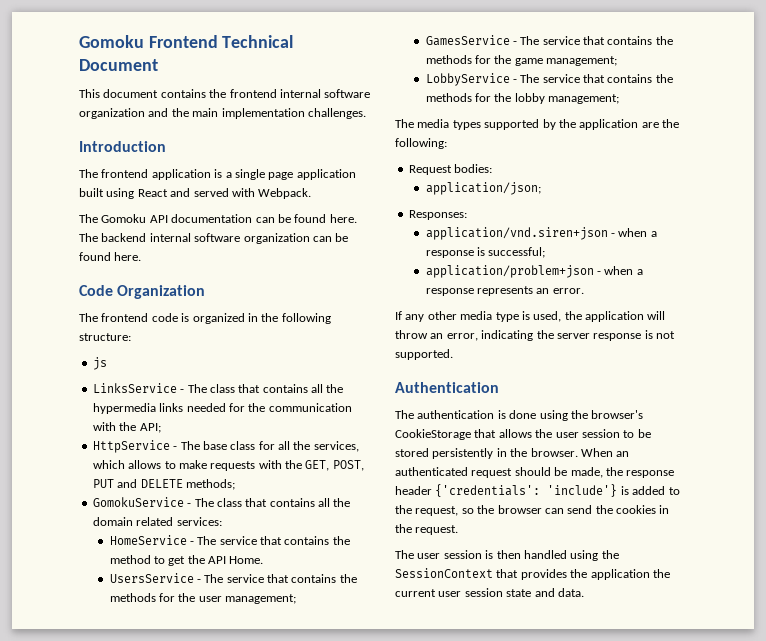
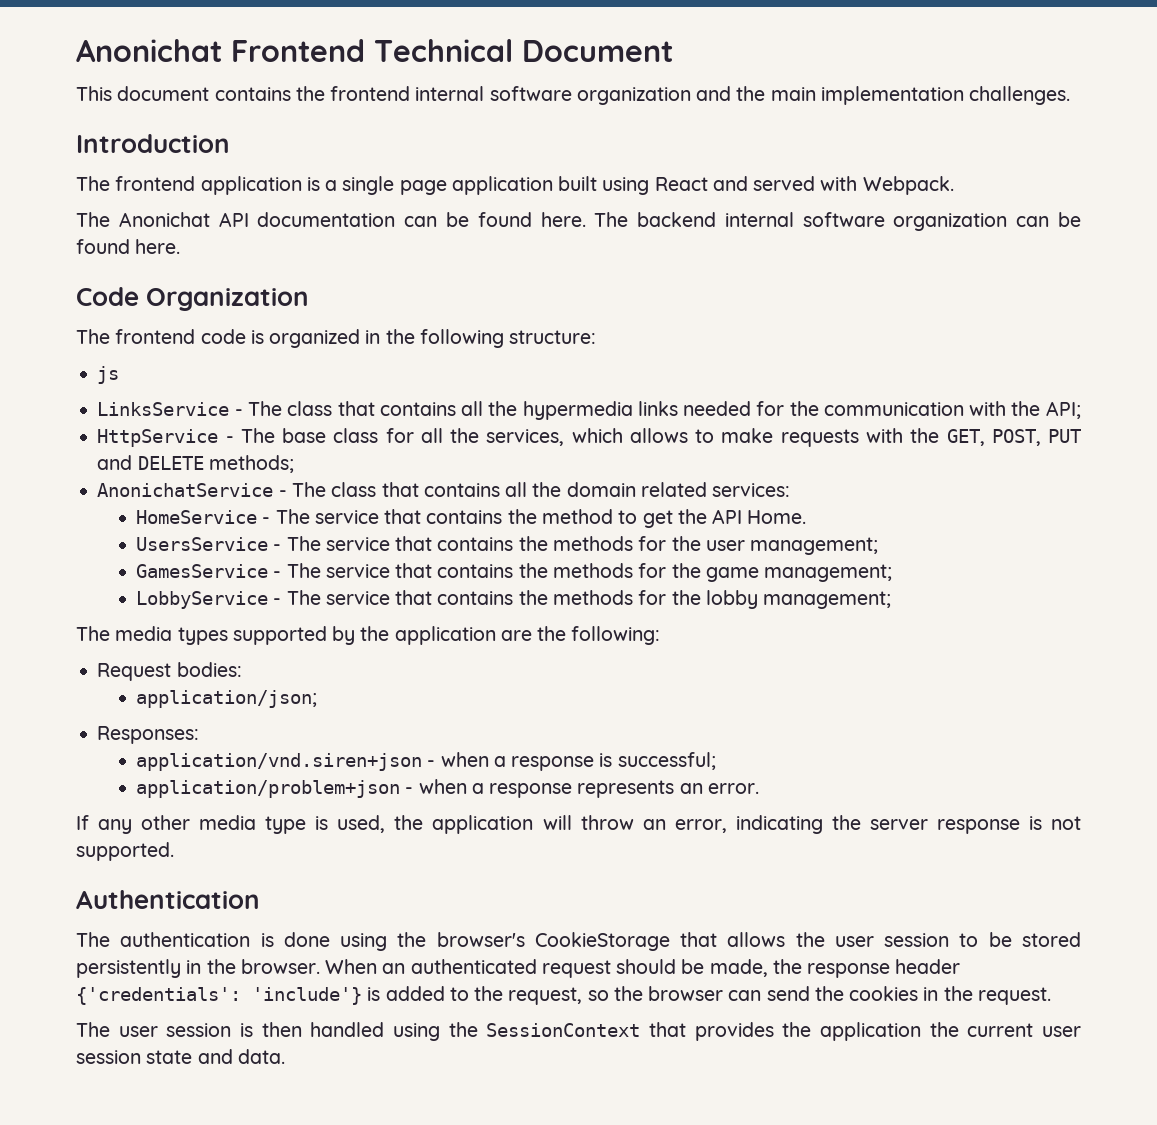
- Gomoku Frontend Technical Document
+ Anonichat Frontend Technical Document
- The Gomoku API documentation can be found here.
+ The Anonichat API documentation can be found here.
- GomokuService - The class that contains all the domain related services:
+ AnonichatService - The class that contains all the domain related services:

